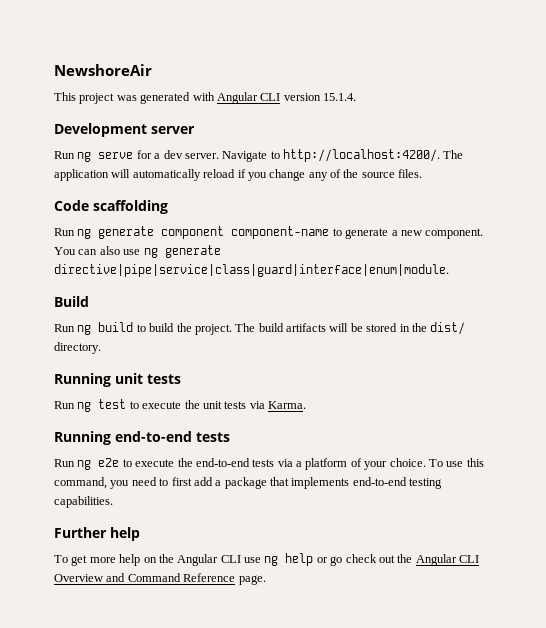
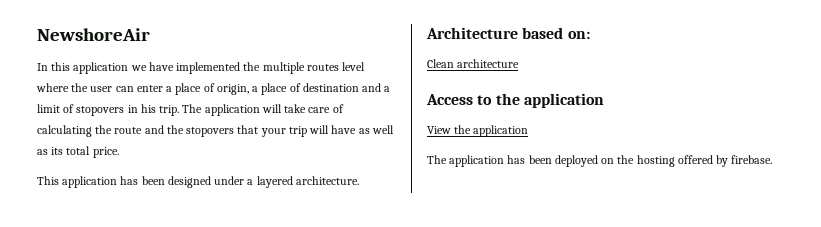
- This project was generated with Angular CLI version 15.1.4.
- Development server
- Run ng serve for a dev server. Navigate to http://localhost:4200/. The application will automatically reload if you change any of the source files.
- Code scaffolding
- Run ng generate component component-name to generate a new component. You can also use ng generate directive|pipe|service|class|guard|interface|enum|module.
- Build
- Run ng build to build the project. The build artifacts will be stored in the dist/ directory.
- Running unit tests
- Run ng test to execute the unit tests via Karma.
- Running end-to-end tests
- Run ng e2e to execute the end-to-end tests via a platform of your choice. To use this command, you need to first add a package that implements end-to-end testing capabilities.
- Further help
- To get more help on the Angular CLI use ng help or go check out the Angular CLI Overview and Command Reference page.
+ In this application we have implemented the multiple routes level where the user can enter a place of origin, a place of destination and a limit of stopovers in his trip. The application will take care of calculating the route and the stopovers that your trip will have as well as its total price.
+ This application has been designed under a layered architecture.
+ Architecture based on:
+ Clean architecture
+ Access to the application
+ View the application
+ The application has been deployed on the hosting offered by firebase.

